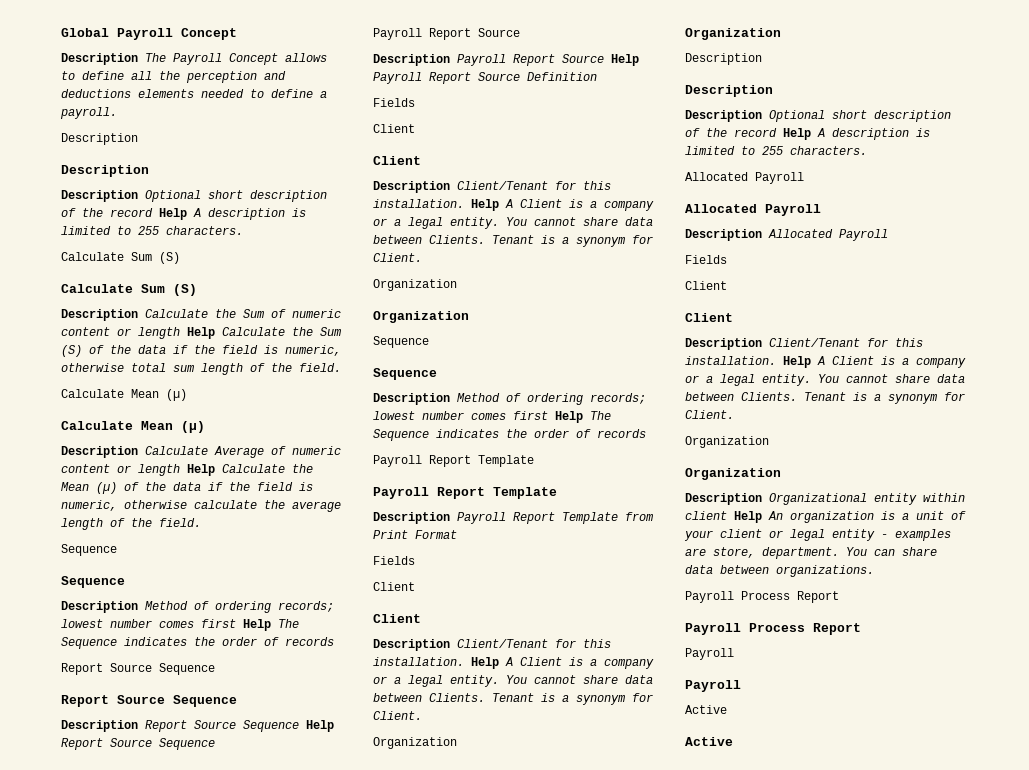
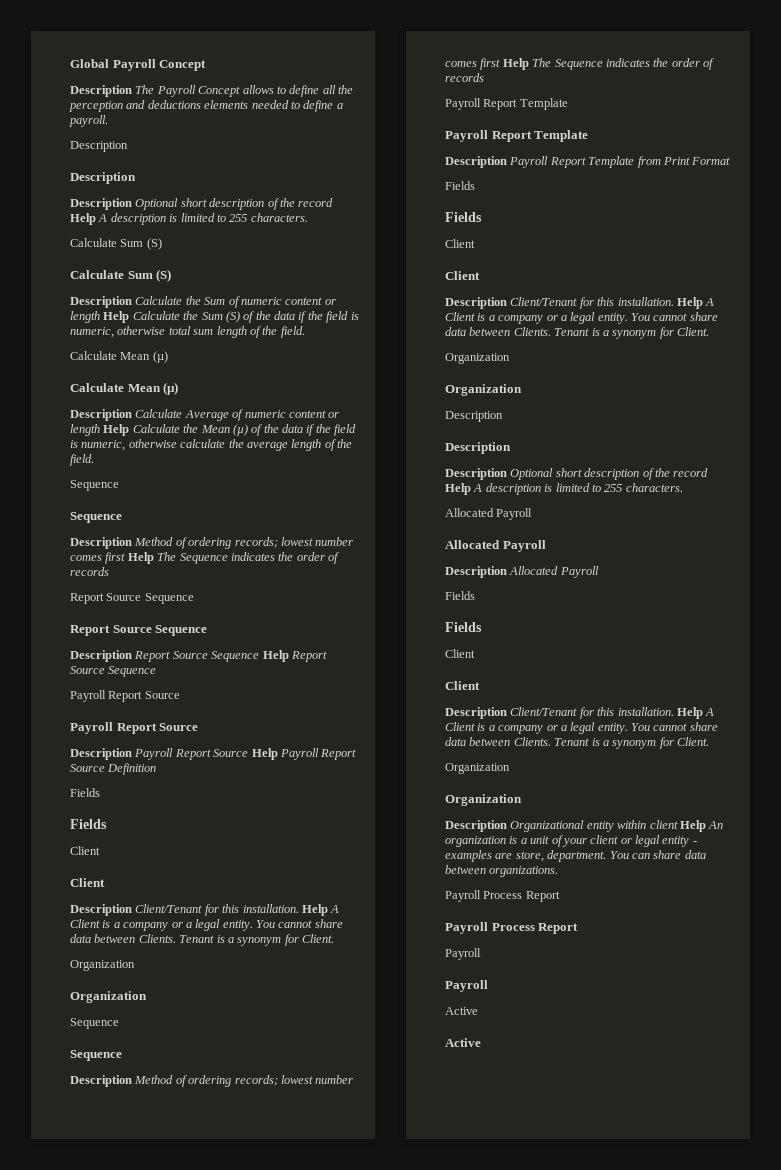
  Description Report Source Sequence Help Report Source Sequence
+ Payroll Report Source
  Description Payroll Report Source Help Payroll Report Source Definition
+ Fields
  Description Payroll Report Template from Print Format
+ Fields
  Description Allocated Payroll
+ Fields

